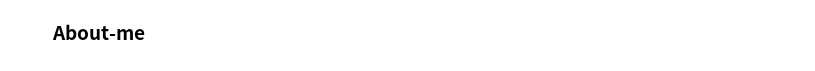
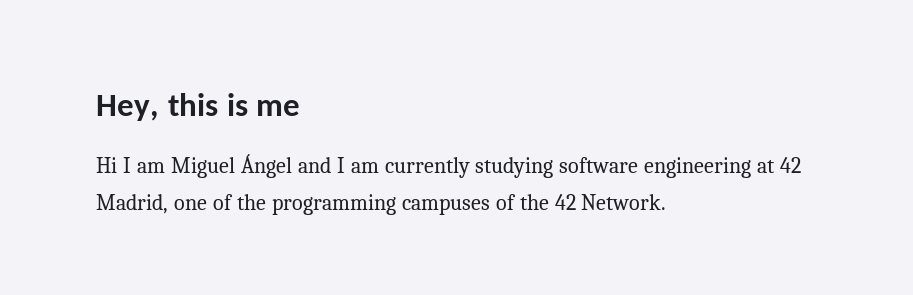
- About-me
+ Hey, this is me
+ Hi I am Miguel Ángel and I am currently studying software engineering at 42 Madrid, one of the programming campuses of the 42 Network.

